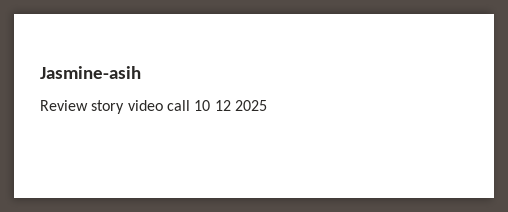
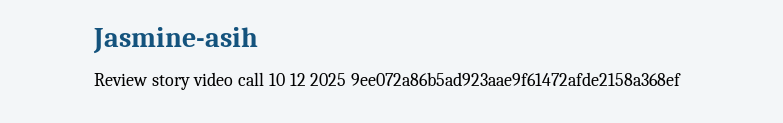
- Review story video call 10 12 2025
+ Review story video call 10 12 2025 9ee072a86b5ad923aae9f61472afde2158a368ef

